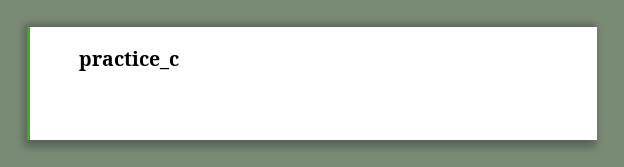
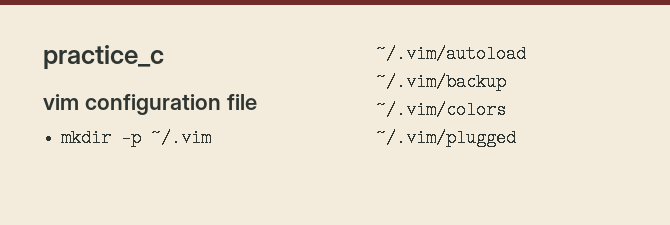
+ vim configuration file
+ mkdir -p ~/.vim ~/.vim/autoload ~/.vim/backup ~/.vim/colors ~/.vim/plugged

